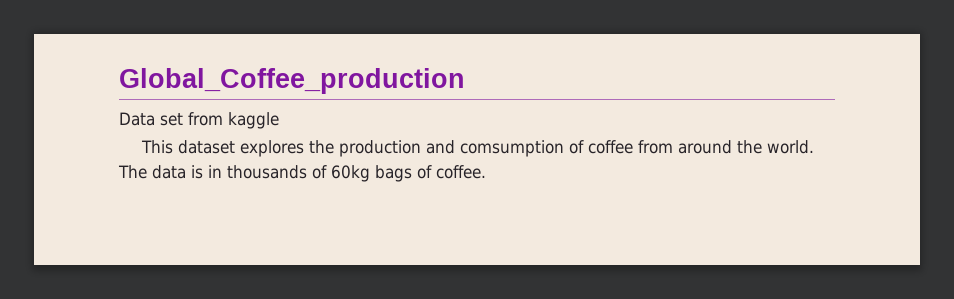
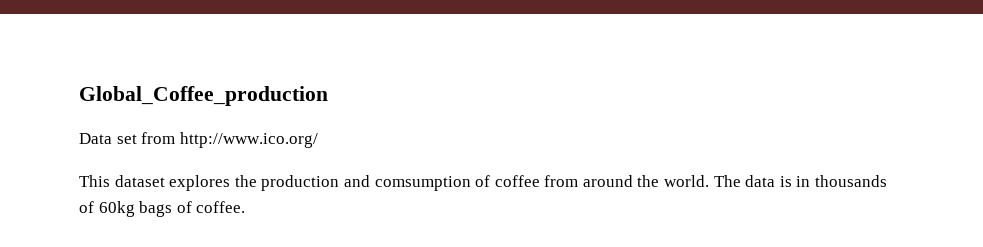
- Data set from kaggle
+ Data set from http://www.ico.org/

